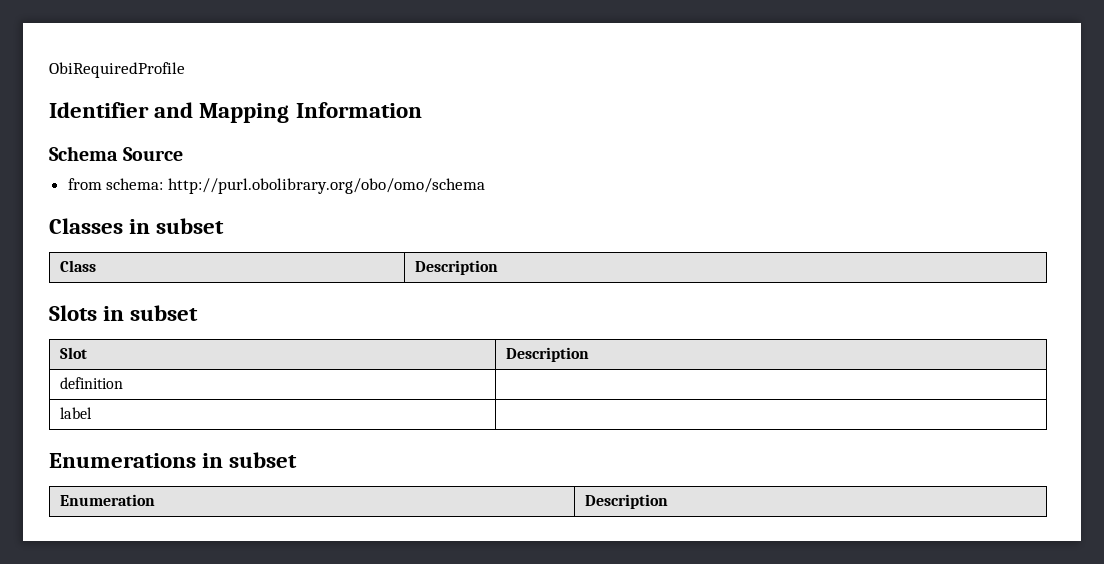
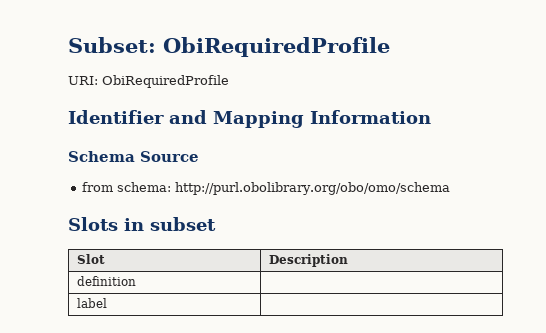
- ObiRequiredProfile
+ Subset: ObiRequiredProfile
+ URI: ObiRequiredProfile
- Classes in subset
- Class | Description
- Enumerations in subset
- Enumeration | Description

